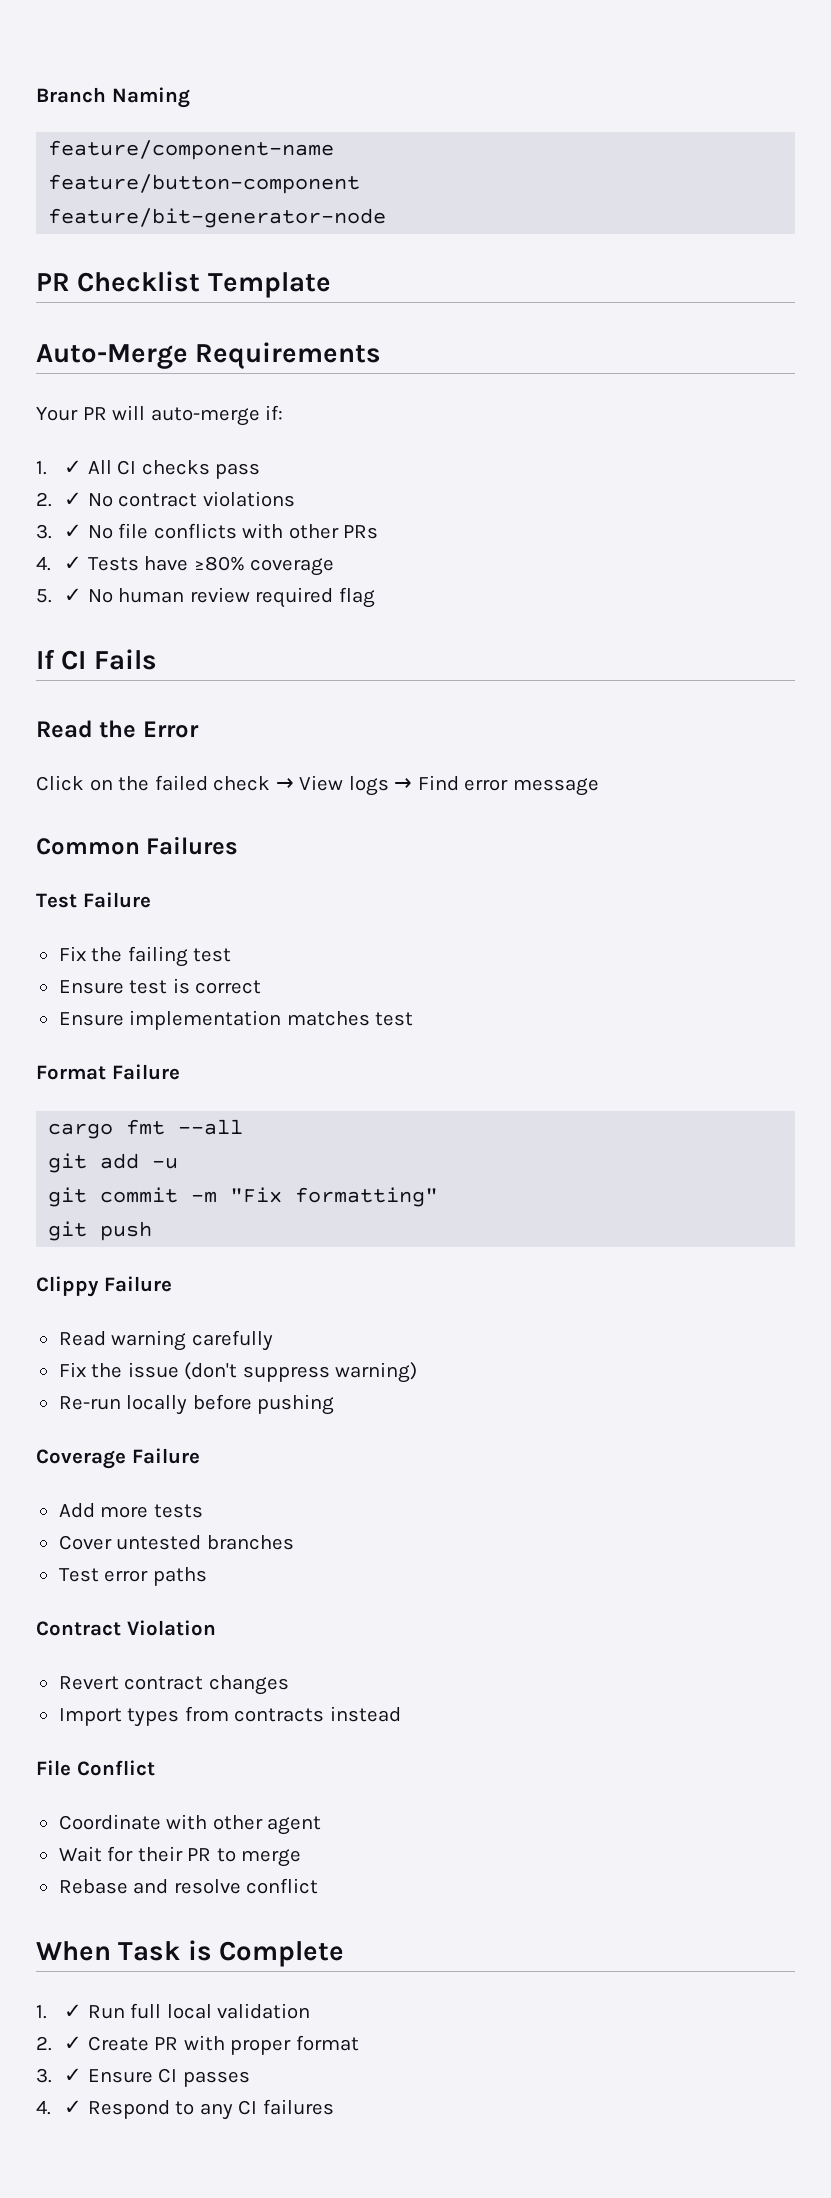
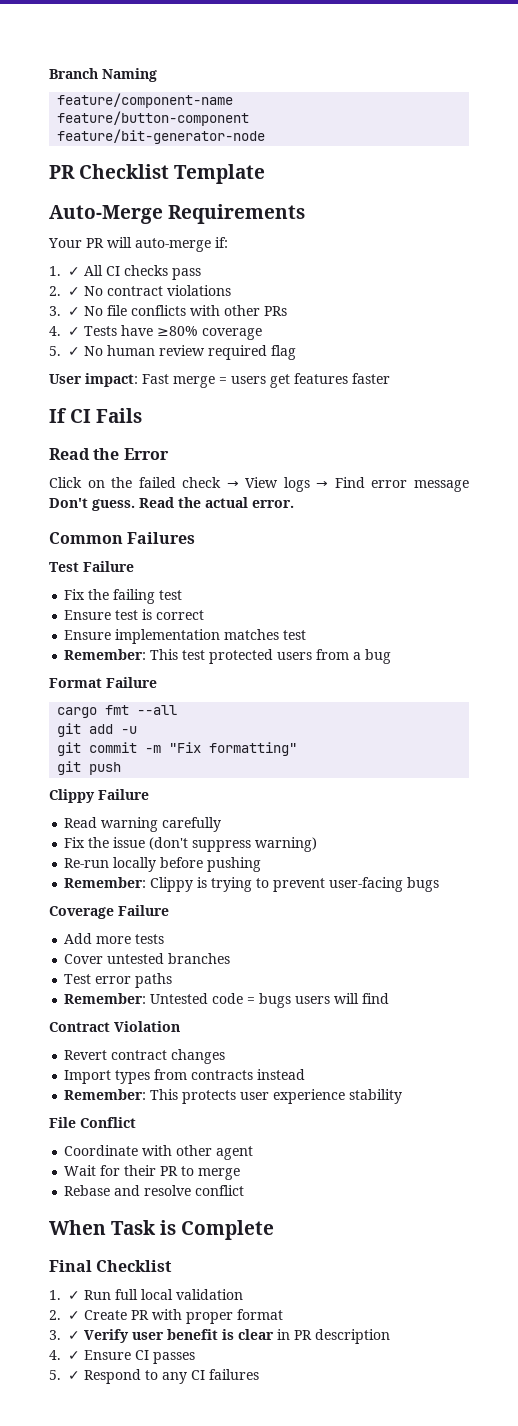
+ User impact: Fast merge = users get features faster
- Click on the failed check → View logs → Find error message
+ Click on the failed check → View logs → Find error message Don't guess. Read the actual error.
+ Remember: This test protected users from a bug
+ Remember: Clippy is trying to prevent user-facing bugs
+ Remember: Untested code = bugs users will find
+ Remember: This protects user experience stability
+ Final Checklist
- 3. ✓ Ensure CI passes
+ 3. ✓ Verify user benefit is clear in PR description
+ 4. ✓ Ensure CI passes
- 4. ✓ Respond to any CI failures
+ 5. ✓ Respond to any CI failures

